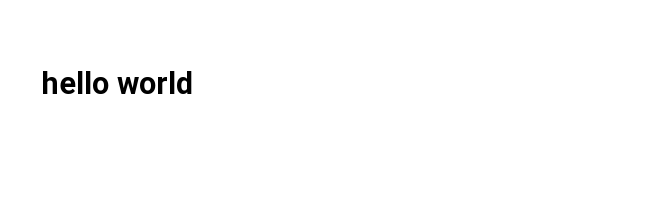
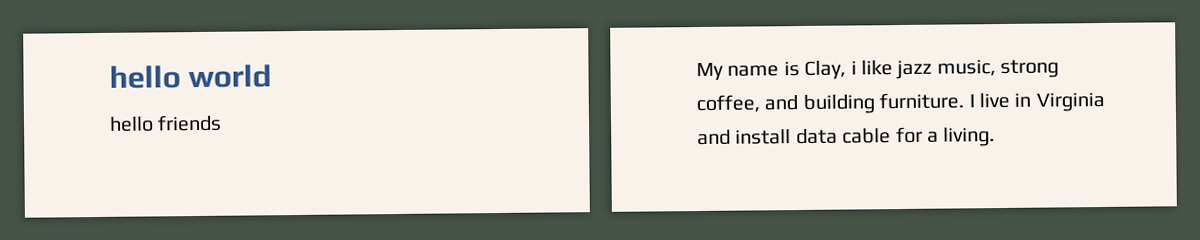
+ hello friends
+ My name is Clay, i like jazz music, strong coffee, and building furniture. I live in Virginia and install data cable for a living.

